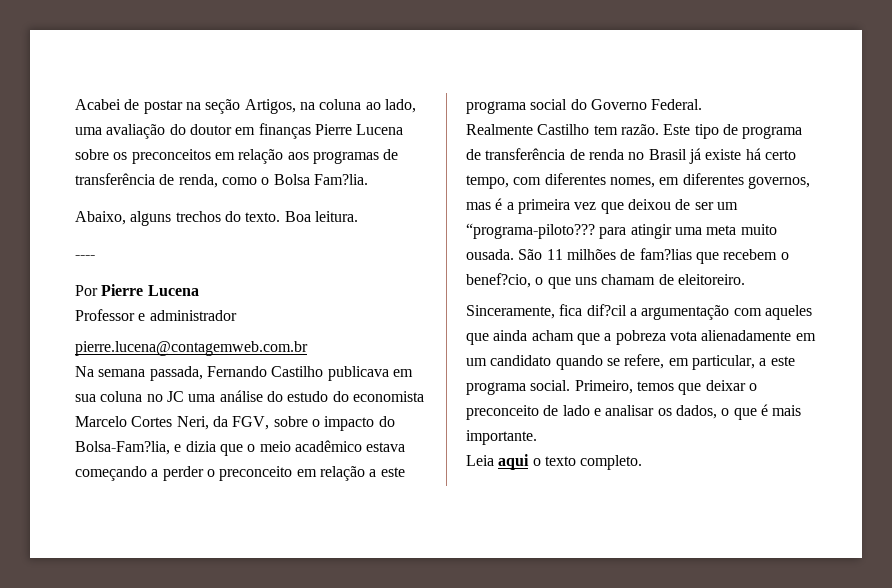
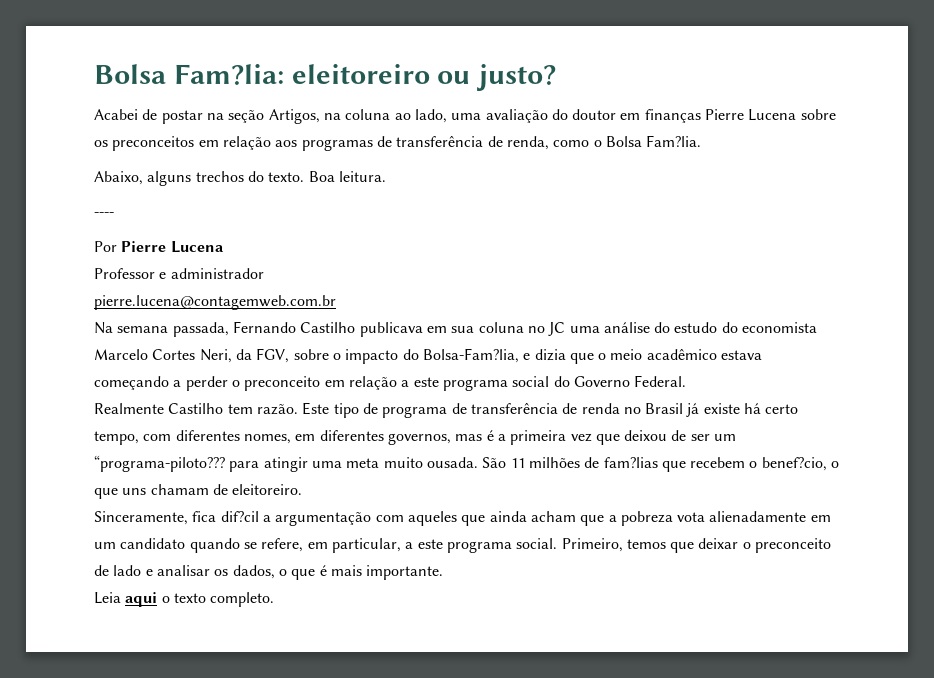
+ Bolsa Fam?lia: eleitoreiro ou justo?

